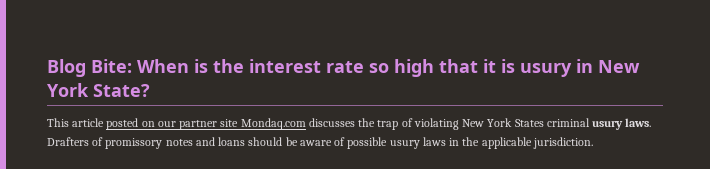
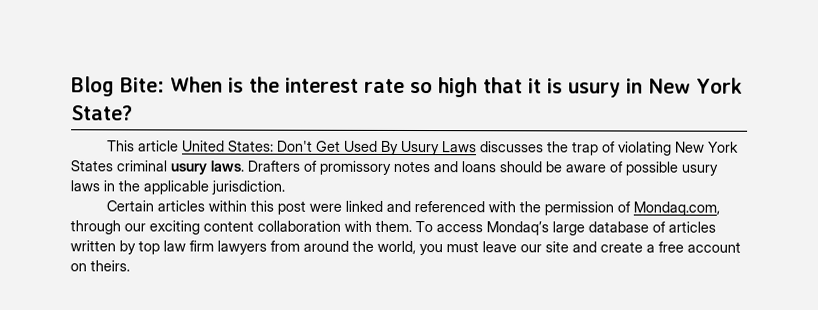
- This article posted on our partner site Mondaq.com discusses the trap of violating New York States criminal usury laws.
+ This article United States: Don't Get Used By Usury Laws discusses the trap of violating New York States criminal usury laws.
+ Certain articles within this post were linked and referenced with the permission of Mondaq.com, through our exciting content collaboration with them. To access Mondaq’s large database of articles written by top law firm lawyers from around the world, you must leave our site and create a free account on theirs.

